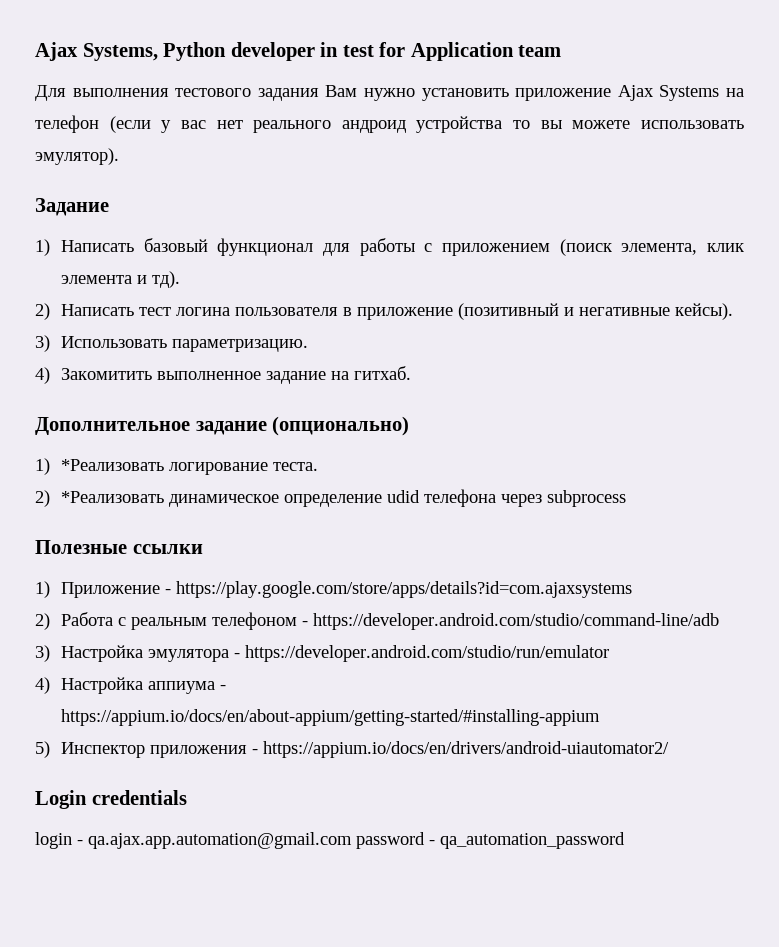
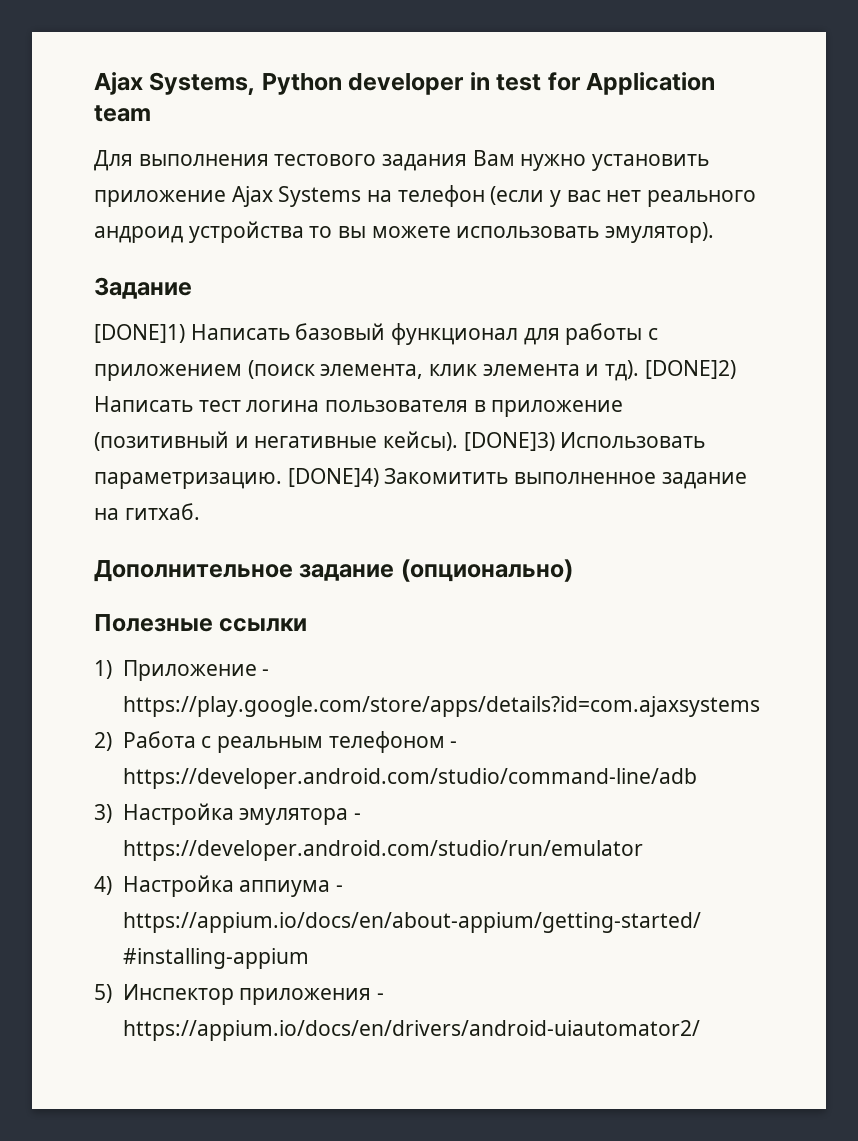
- 1) Написать базовый функционал для работы с приложением (поиск элемента, клик элемента и тд).
- 2) Написать тест логина пользователя в приложение (позитивный и негативные кейсы).
- 3) Использовать параметризацию.
- 4) Закомитить выполненное задание на гитхаб.
+ [DONE]1) Написать базовый функционал для работы с приложением (поиск элемента, клик элемента и тд). [DONE]2) Написать тест логина пользователя в приложение (позитивный и негативные кейсы). [DONE]3) Использовать параметризацию. [DONE]4) Закомитить выполненное задание на гитхаб.
- 1) *Реализовать логирование теста.
- 2) *Реализовать динамическое определение udid телефона через subprocess
- Login credentials
- login - qa.ajax.app.automation@gmail.com password - qa_automation_password

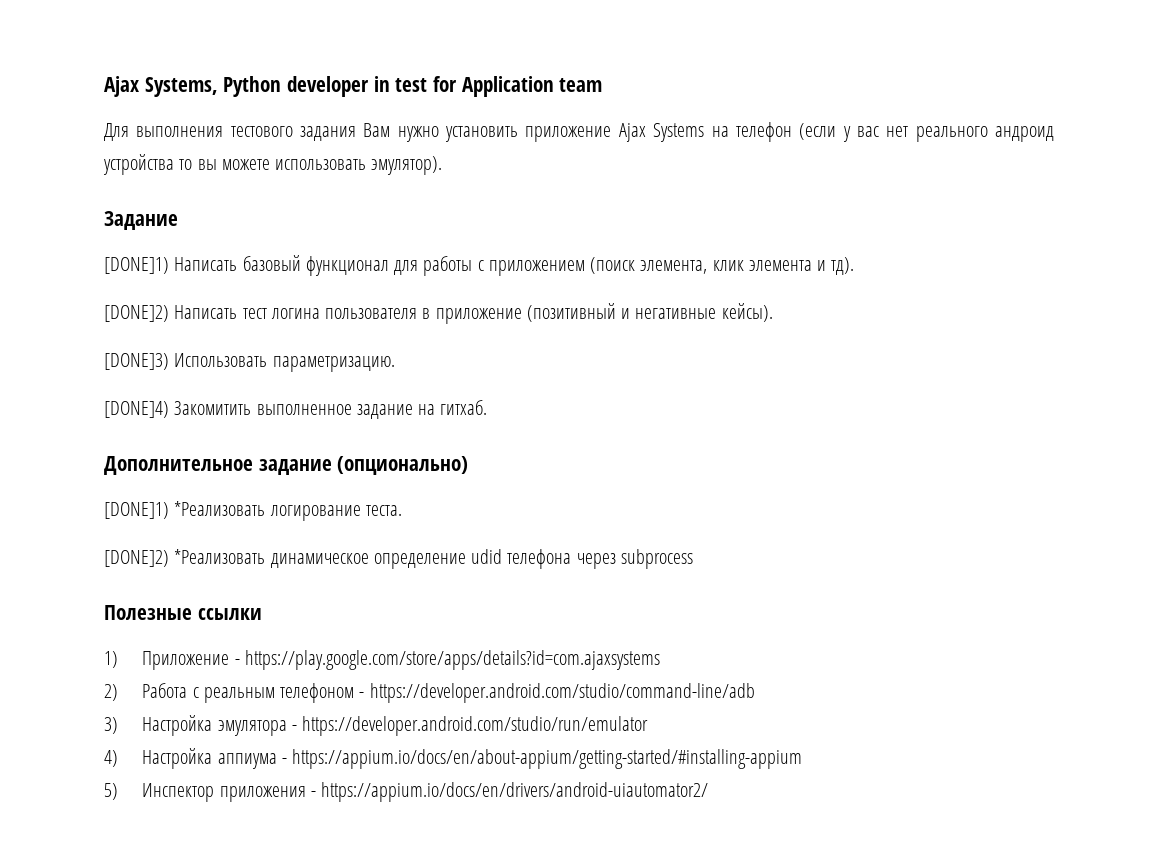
- [DONE]1) Написать базовый функционал для работы с приложением (поиск элемента, клик элемента и тд). [DONE]2) Написать тест логина пользователя в приложение (позитивный и негативные кейсы). [DONE]3) Использовать параметризацию. [DONE]4) Закомитить выполненное задание на гитхаб.
+ [DONE]1) Написать базовый функционал для работы с приложением (поиск элемента, клик элемента и тд).
+ [DONE]2) Написать тест логина пользователя в приложение (позитивный и негативные кейсы).
+ [DONE]3) Использовать параметризацию.
+ [DONE]4) Закомитить выполненное задание на гитхаб.
+ [DONE]1) *Реализовать логирование теста.
+ [DONE]2) *Реализовать динамическое определение udid телефона через subprocess

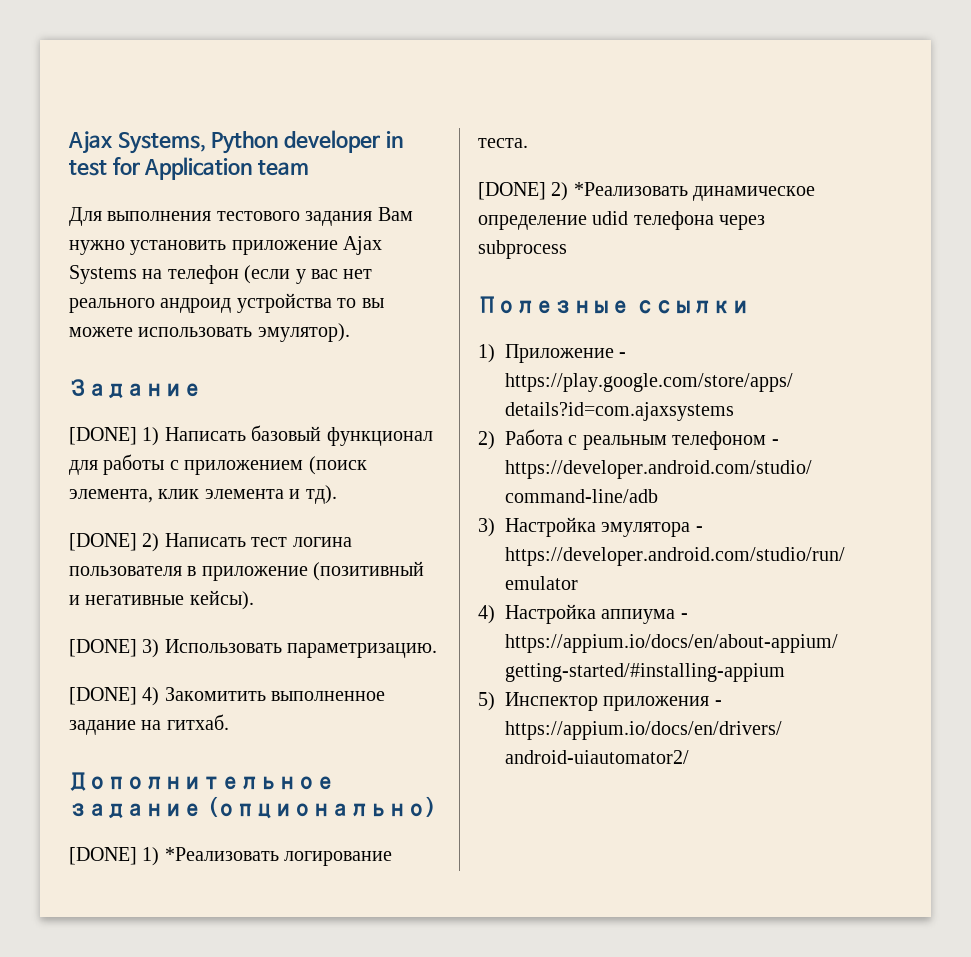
- [DONE]1) Написать базовый функционал для работы с приложением (поиск элемента, клик элемента и тд).
+ [DONE] 1) Написать базовый функционал для работы с приложением (поиск элемента, клик элемента и тд).
- [DONE]2) Написать тест логина пользователя в приложение (позитивный и негативные кейсы).
+ [DONE] 2) Написать тест логина пользователя в приложение (позитивный и негативные кейсы).
- [DONE]3) Использовать параметризацию.
+ [DONE] 3) Использовать параметризацию.
- [DONE]4) Закомитить выполненное задание на гитхаб.
+ [DONE] 4) Закомитить выполненное задание на гитхаб.
- [DONE]1) *Реализовать логирование теста.
+ [DONE] 1) *Реализовать логирование теста.
- [DONE]2) *Реализовать динамическое определение udid телефона через subprocess
+ [DONE] 2) *Реализовать динамическое определение udid телефона через subprocess

